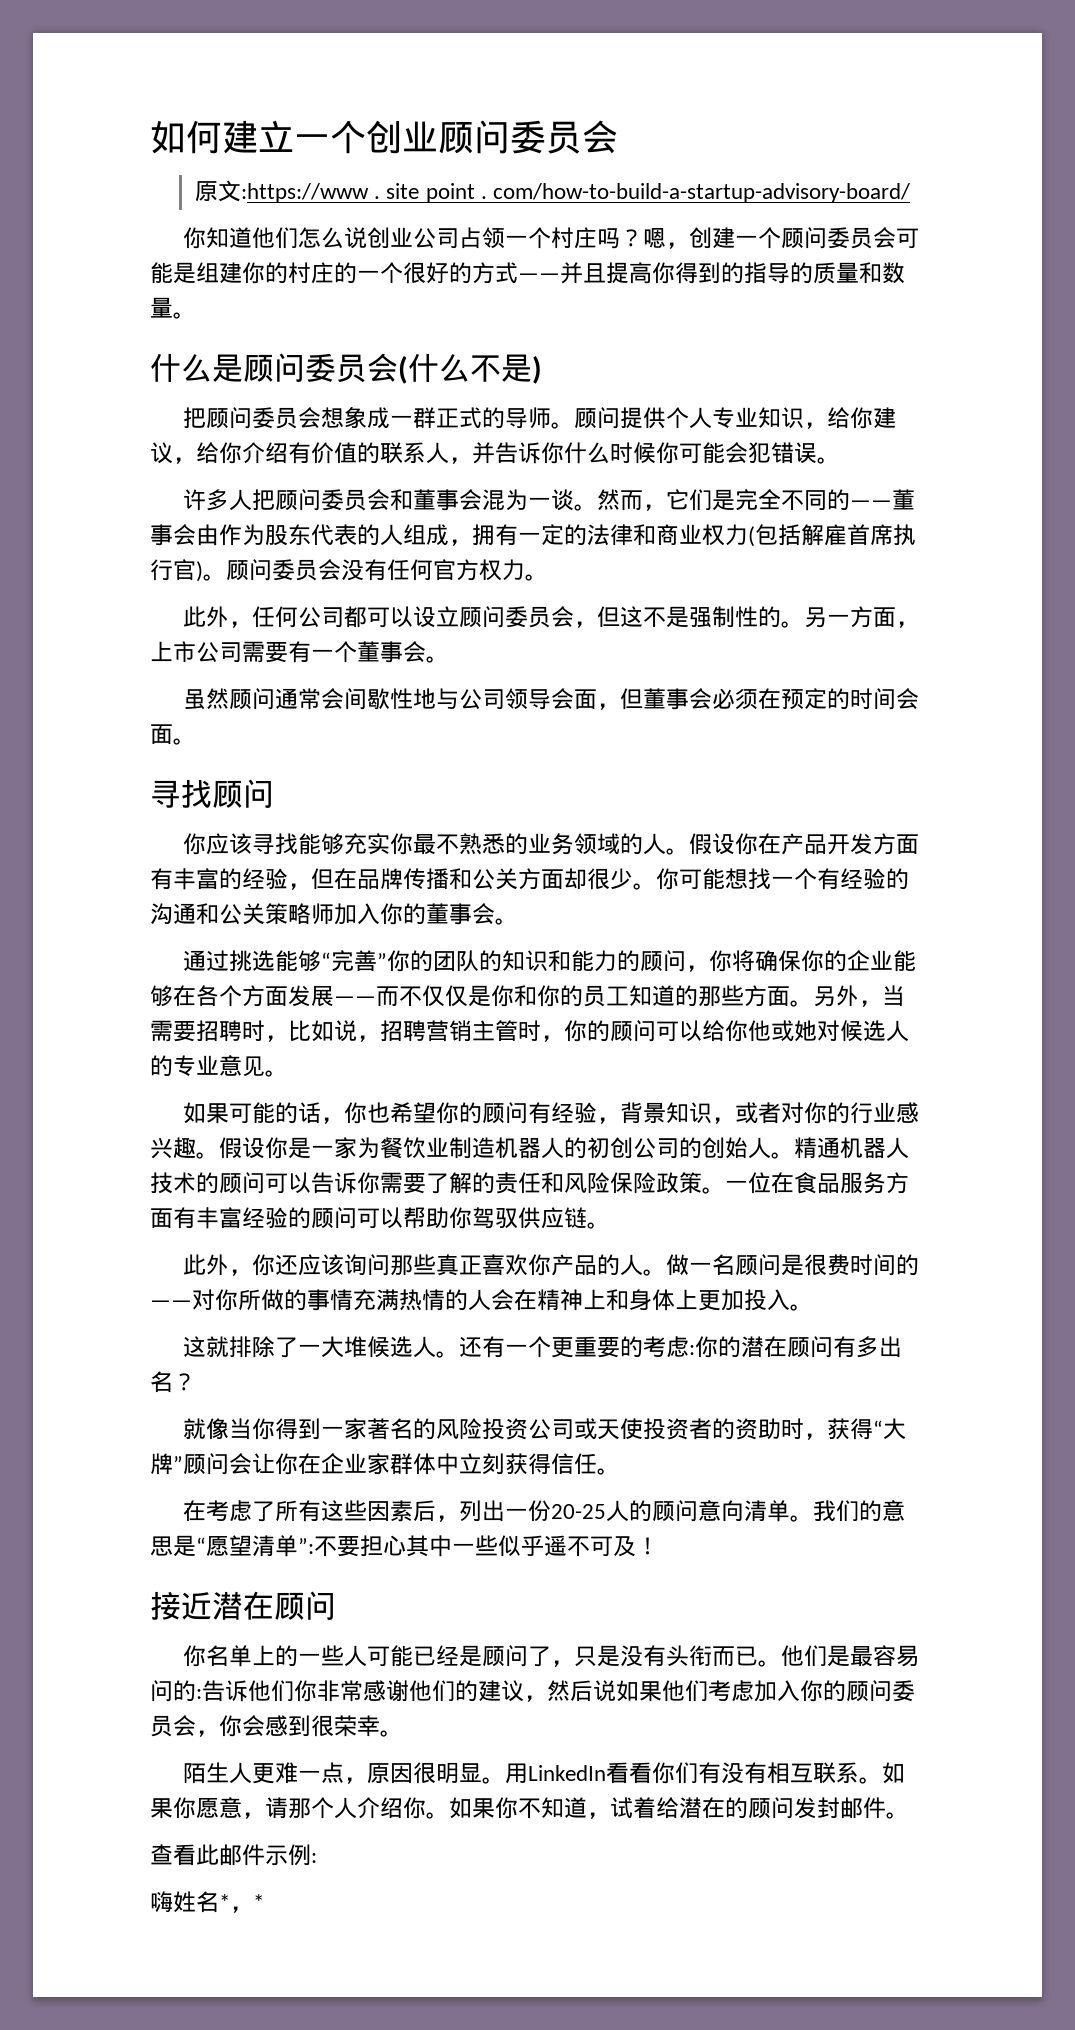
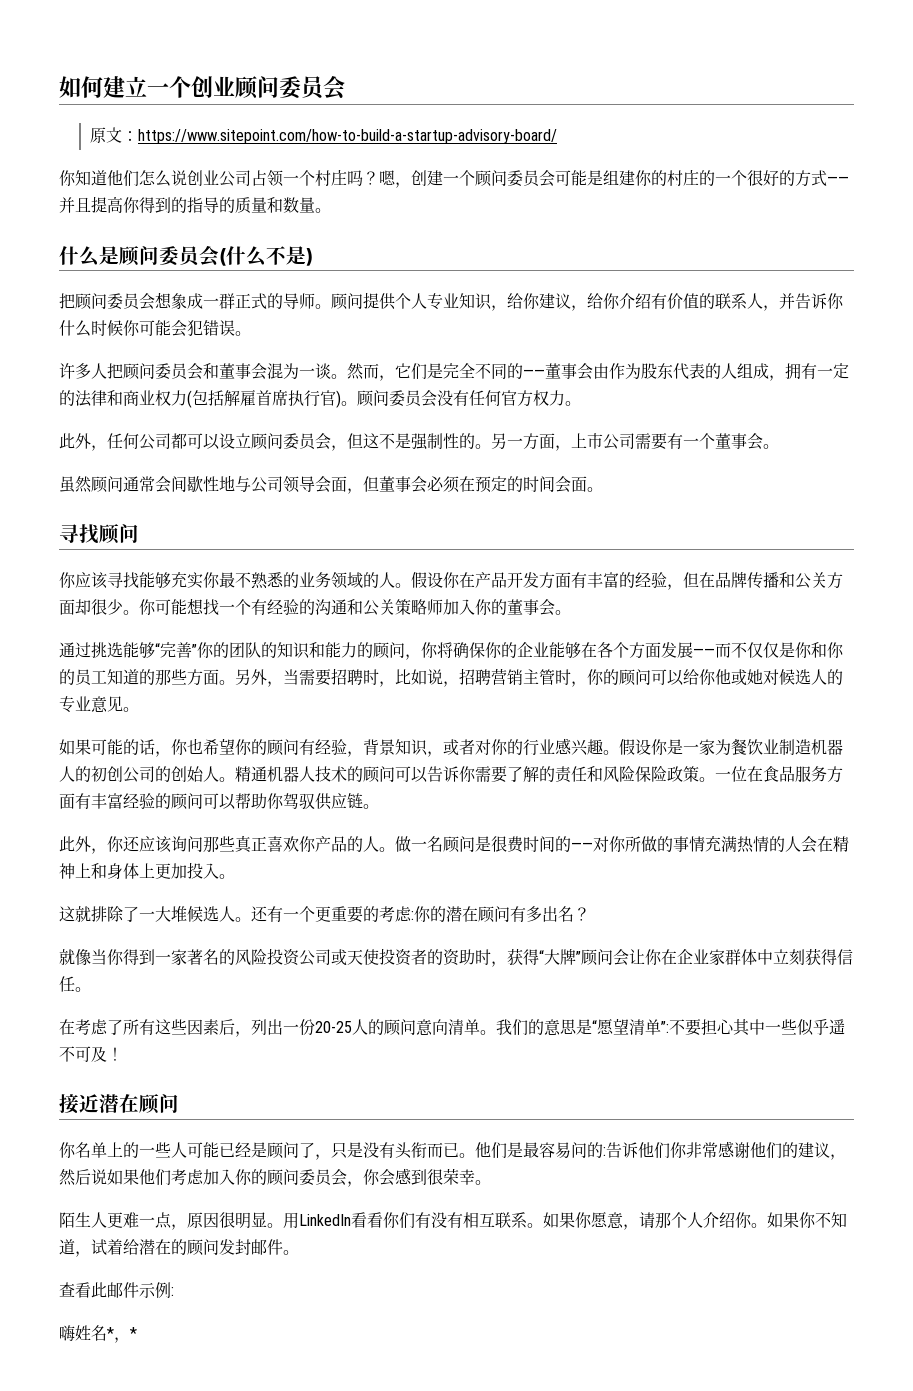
- 原文:https://www . site point . com/how-to-build-a-startup-advisory-board/
+ 原文：https://www.sitepoint.com/how-to-build-a-startup-advisory-board/

